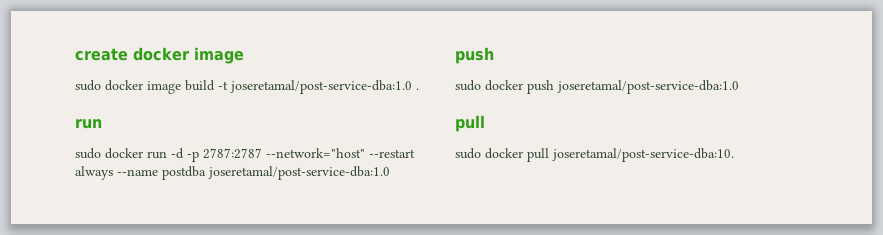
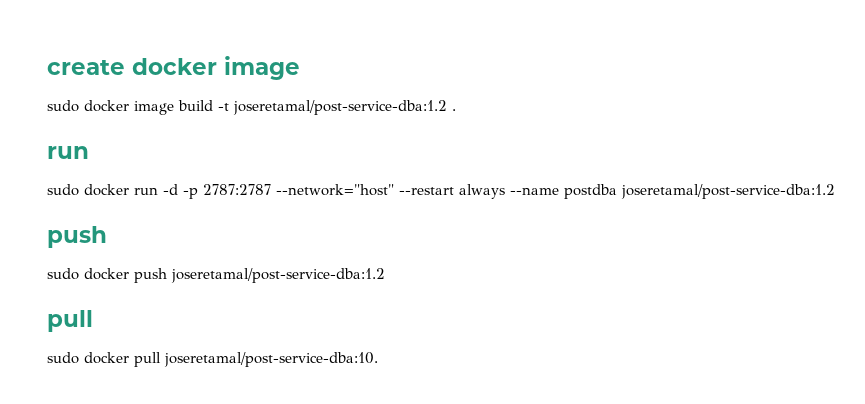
- sudo docker image build -t joseretamal/post-service-dba:1.0 .
+ sudo docker image build -t joseretamal/post-service-dba:1.2 .
- sudo docker run -d -p 2787:2787 --network="host" --restart always --name postdba joseretamal/post-service-dba:1.0
+ sudo docker run -d -p 2787:2787 --network="host" --restart always --name postdba joseretamal/post-service-dba:1.2
- sudo docker push joseretamal/post-service-dba:1.0
+ sudo docker push joseretamal/post-service-dba:1.2

